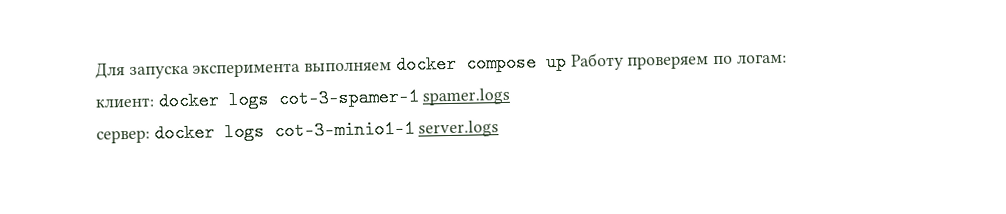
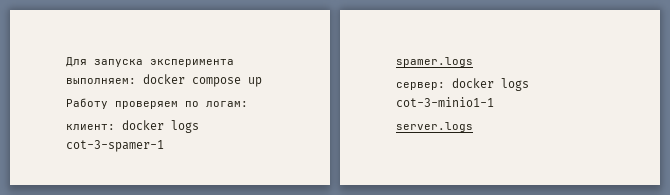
- Для запуска эксперимента выполняем docker compose up Работу проверяем по логам:
+ Для запуска эксперимента выполняем: docker compose up
+ Работу проверяем по логам:
- клиент: docker logs cot-3-spamer-1 spamer.logs
+ клиент: docker logs cot-3-spamer-1
+ spamer.logs
- сервер: docker logs cot-3-minio1-1 server.logs
+ сервер: docker logs cot-3-minio1-1
+ server.logs

